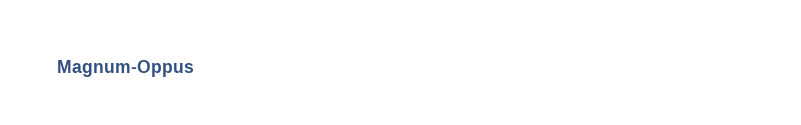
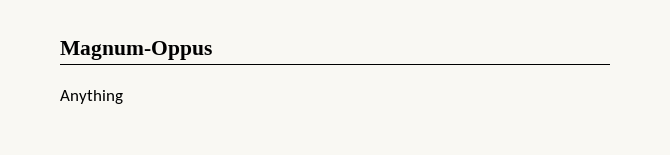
+ Anything

